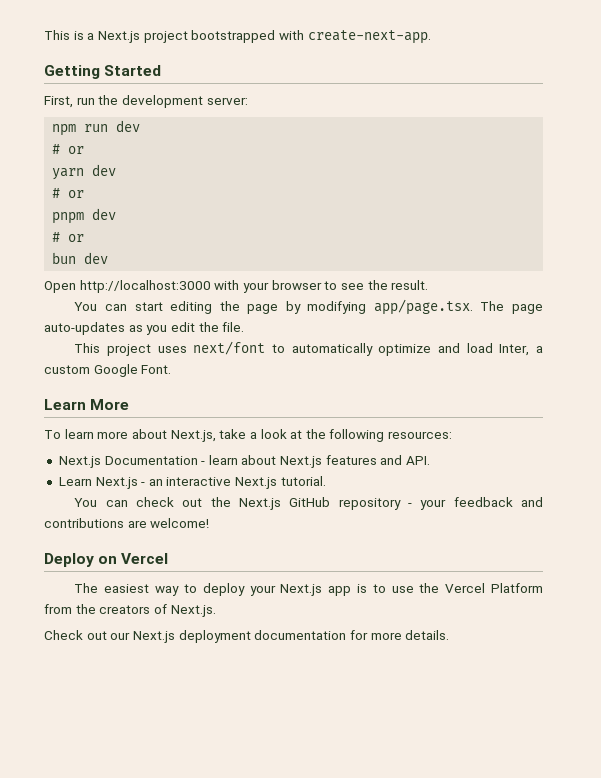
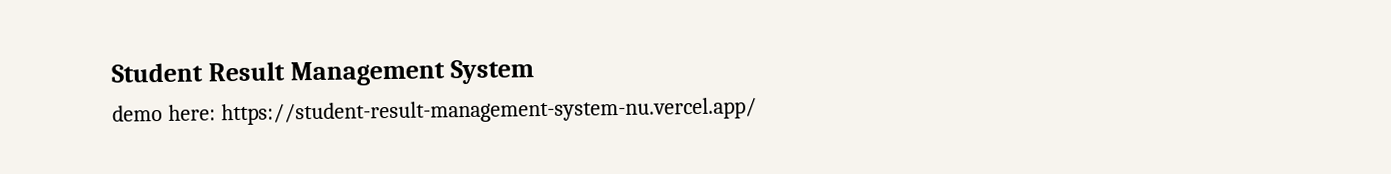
- This is a Next.js project bootstrapped with create-next-app.
- Getting Started
- First, run the development server:
- npm run dev
- # or
- yarn dev
- # or
- pnpm dev
- # or
- bun dev
- Open http://localhost:3000 with your browser to see the result.
- You can start editing the page by modifying app/page.tsx. The page auto-updates as you edit the file.
- This project uses next/font to automatically optimize and load Inter, a custom Google Font.
- Learn More
- To learn more about Next.js, take a look at the following resources:
- Next.js Documentation - learn about Next.js features and API.
- Learn Next.js - an interactive Next.js tutorial.
- You can check out the Next.js GitHub repository - your feedback and contributions are welcome!
- Deploy on Vercel
- The easiest way to deploy your Next.js app is to use the Vercel Platform from the creators of Next.js.
- Check out our Next.js deployment documentation for more details.
+ Student Result Management System
+ demo here: https://student-result-management-system-nu.vercel.app/

